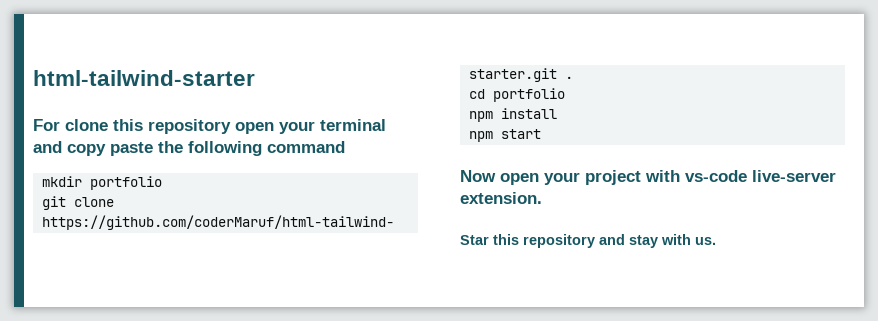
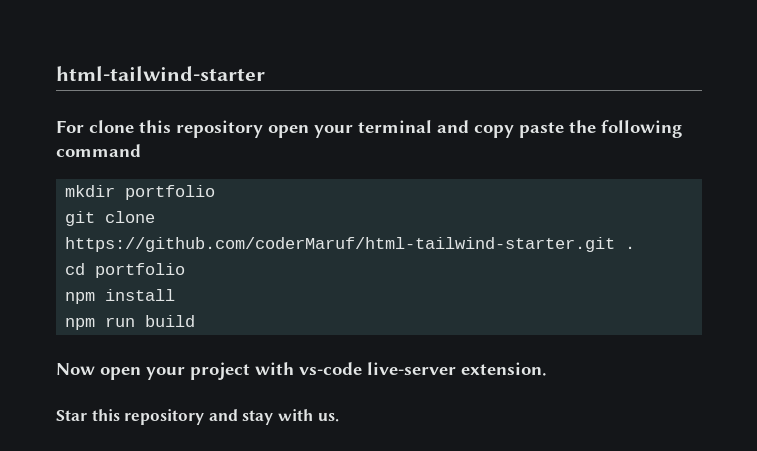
- npm start
+ npm run build

